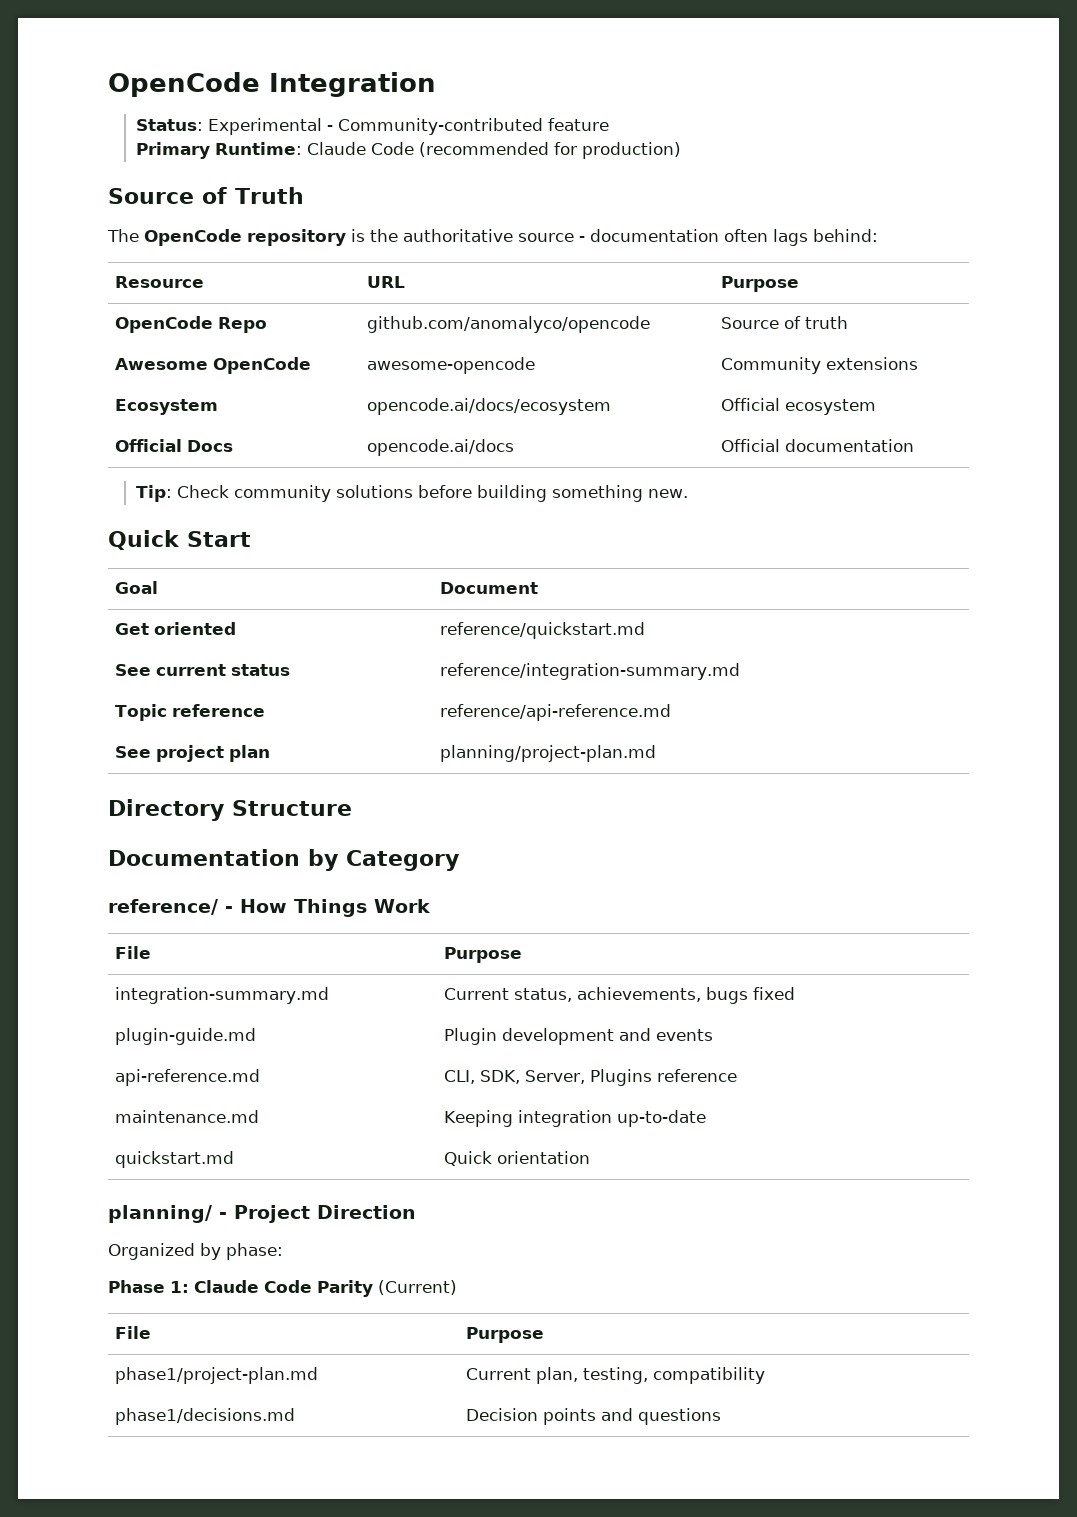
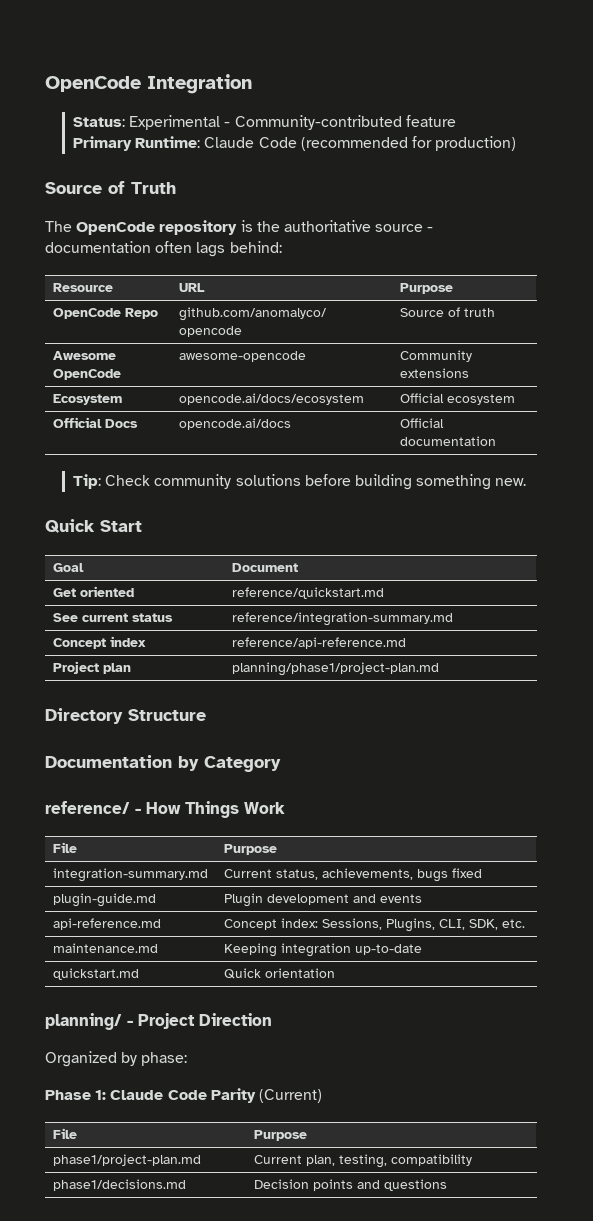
- Topic reference | reference/api-reference.md
+ Concept index | reference/api-reference.md
- See project plan | planning/project-plan.md
+ Project plan | planning/phase1/project-plan.md
- api-reference.md | CLI, SDK, Server, Plugins reference
+ api-reference.md | Concept index: Sessions, Plugins, CLI, SDK, etc.

